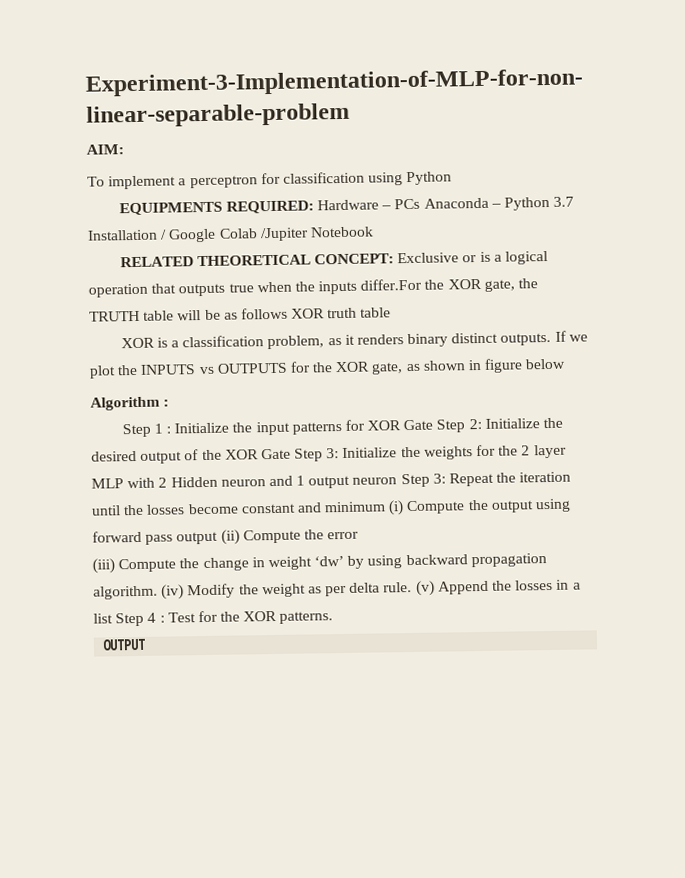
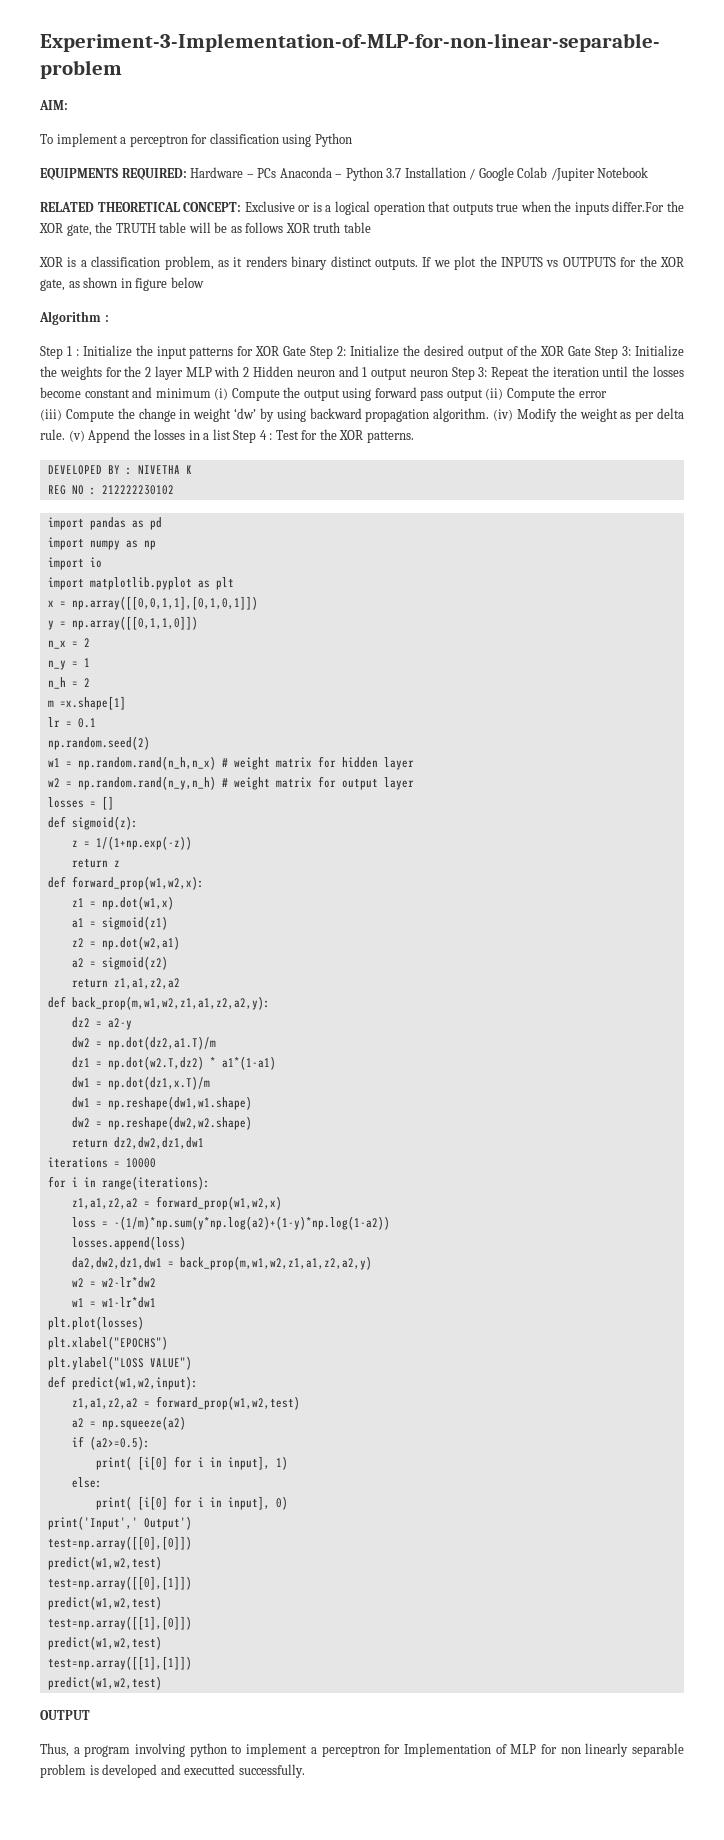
+ DEVELOPED BY : NIVETHA K
+ REG NO : 212222230102
+ import pandas as pd
+ import numpy as np
+ import io
+ import matplotlib.pyplot as plt
+ x = np.array([[0,0,1,1],[0,1,0,1]])
+ y = np.array([[0,1,1,0]])
+ n_x = 2
+ n_y = 1
+ n_h = 2
+ m =x.shape[1]
+ lr = 0.1
+ np.random.seed(2)
+ w1 = np.random.rand(n_h,n_x) # weight matrix for hidden layer
+ w2 = np.random.rand(n_y,n_h) # weight matrix for output layer
+ losses = []
+ def sigmoid(z):
+ z = 1/(1+np.exp(-z))
+ return z
+ def forward_prop(w1,w2,x):
+ z1 = np.dot(w1,x)
+ a1 = sigmoid(z1)
+ z2 = np.dot(w2,a1)
+ a2 = sigmoid(z2)
+ return z1,a1,z2,a2
+ def back_prop(m,w1,w2,z1,a1,z2,a2,y):
+ dz2 = a2-y
+ dw2 = np.dot(dz2,a1.T)/m
+ dz1 = np.dot(w2.T,dz2) * a1*(1-a1)
+ dw1 = np.dot(dz1,x.T)/m
+ dw1 = np.reshape(dw1,w1.shape)
+ dw2 = np.reshape(dw2,w2.shape)
+ return dz2,dw2,dz1,dw1
+ iterations = 10000
+ for i in range(iterations):
+ z1,a1,z2,a2 = forward_prop(w1,w2,x)
+ loss = -(1/m)*np.sum(y*np.log(a2)+(1-y)*np.log(1-a2))
+ losses.append(loss)
+ da2,dw2,dz1,dw1 = back_prop(m,w1,w2,z1,a1,z2,a2,y)
+ w2 = w2-lr*dw2
+ w1 = w1-lr*dw1
+ plt.plot(losses)
+ plt.xlabel("EPOCHS")
+ plt.ylabel("LOSS VALUE")
+ def predict(w1,w2,input):
+ z1,a1,z2,a2 = forward_prop(w1,w2,test)
+ a2 = np.squeeze(a2)
+ if (a2>=0.5):
+ print( [i[0] for i in input], 1)
+ else:
+ print( [i[0] for i in input], 0)
+ print('Input',' Output')
+ test=np.array([[0],[0]])
+ predict(w1,w2,test)
+ test=np.array([[0],[1]])
+ predict(w1,w2,test)
+ test=np.array([[1],[0]])
+ predict(w1,w2,test)
+ test=np.array([[1],[1]])
+ predict(w1,w2,test)
  OUTPUT
+ Thus, a program involving python to implement a perceptron for Implementation of MLP for non linearly separable problem is developed and executted successfully.

